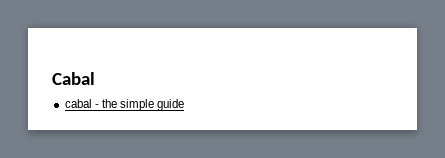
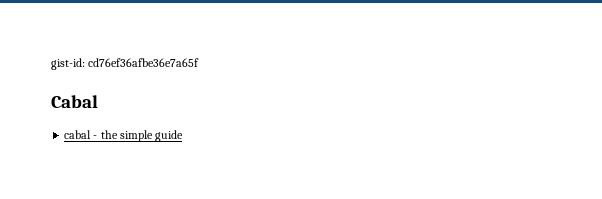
+ gist-id: cd76ef36afbe36e7a65f

